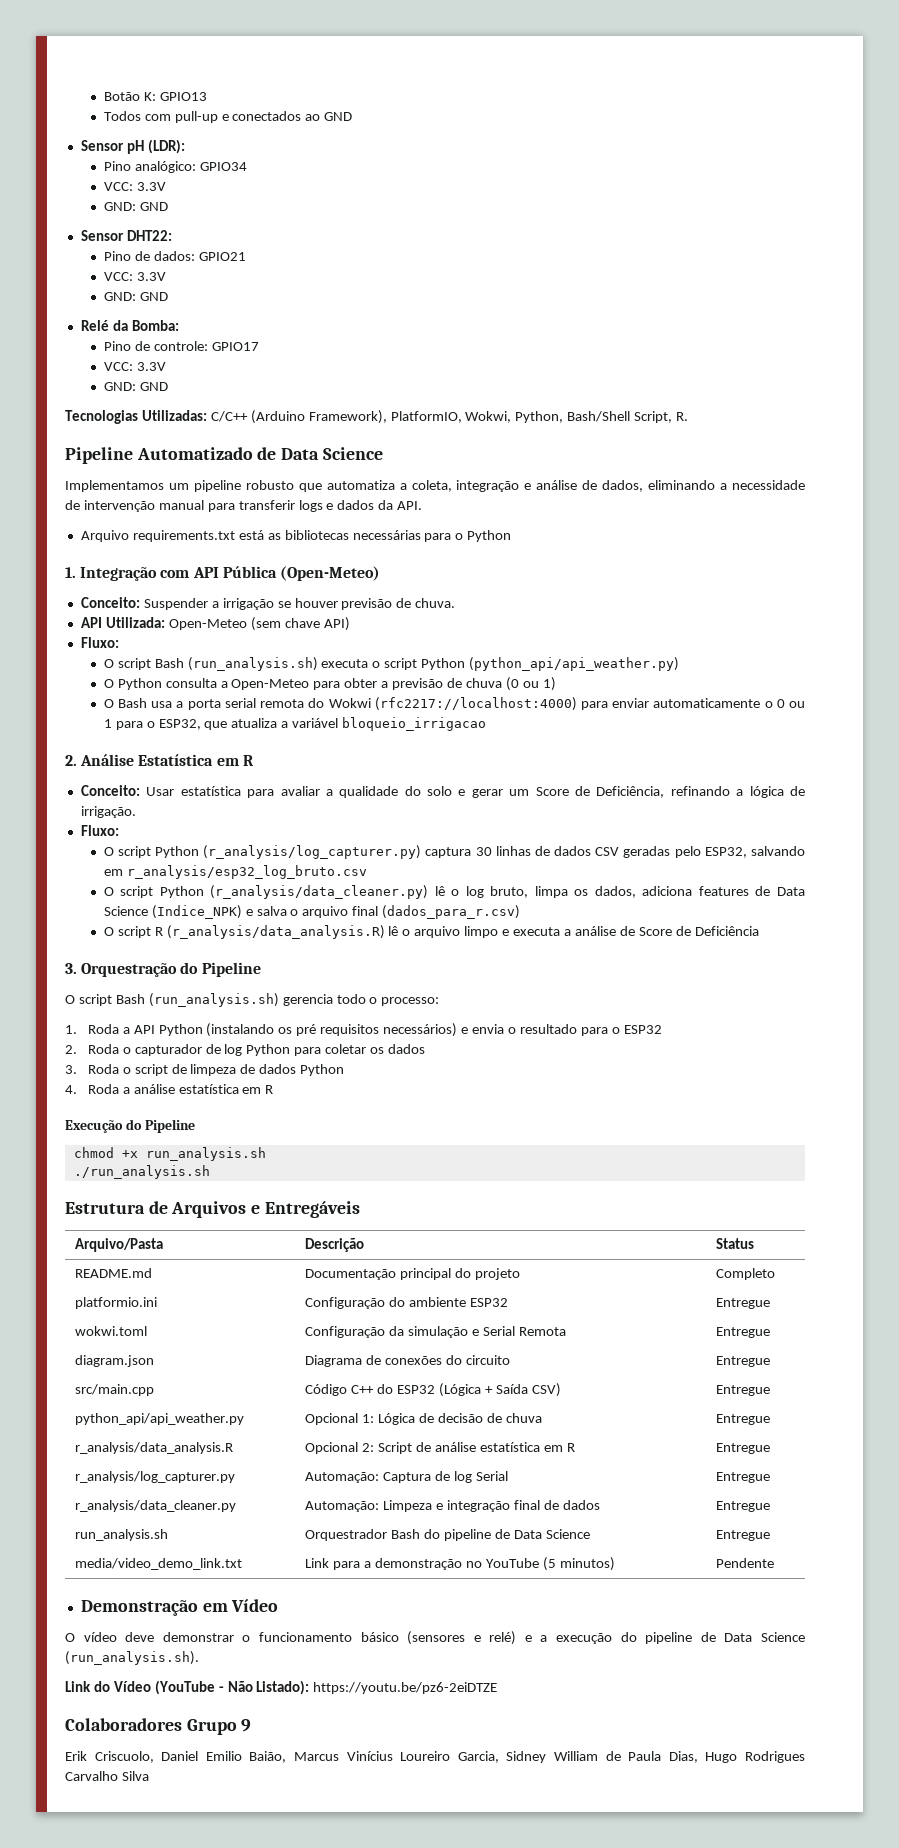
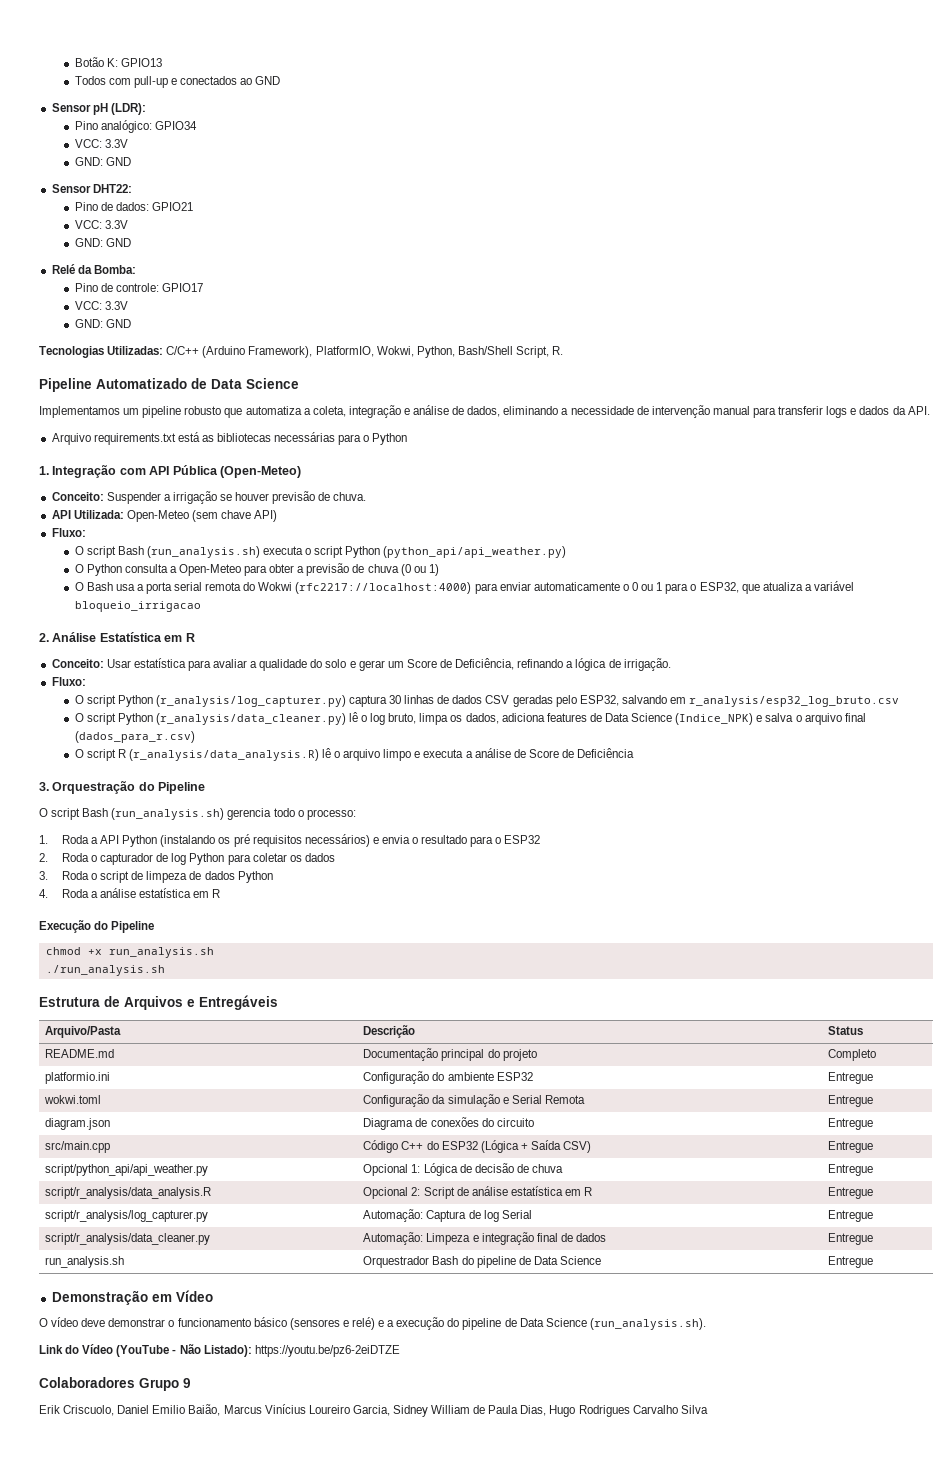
- python_api/api_weather.py | Opcional 1: Lógica de decisão de chuva | Entregue
+ script/python_api/api_weather.py | Opcional 1: Lógica de decisão de chuva | Entregue
- r_analysis/data_analysis.R | Opcional 2: Script de análise estatística em R | Entregue
+ script/r_analysis/data_analysis.R | Opcional 2: Script de análise estatística em R | Entregue
- r_analysis/log_capturer.py | Automação: Captura de log Serial | Entregue
+ script/r_analysis/log_capturer.py | Automação: Captura de log Serial | Entregue
- r_analysis/data_cleaner.py | Automação: Limpeza e integração final de dados | Entregue
+ script/r_analysis/data_cleaner.py | Automação: Limpeza e integração final de dados | Entregue
- media/video_demo_link.txt | Link para a demonstração no YouTube (5 minutos) | Pendente

